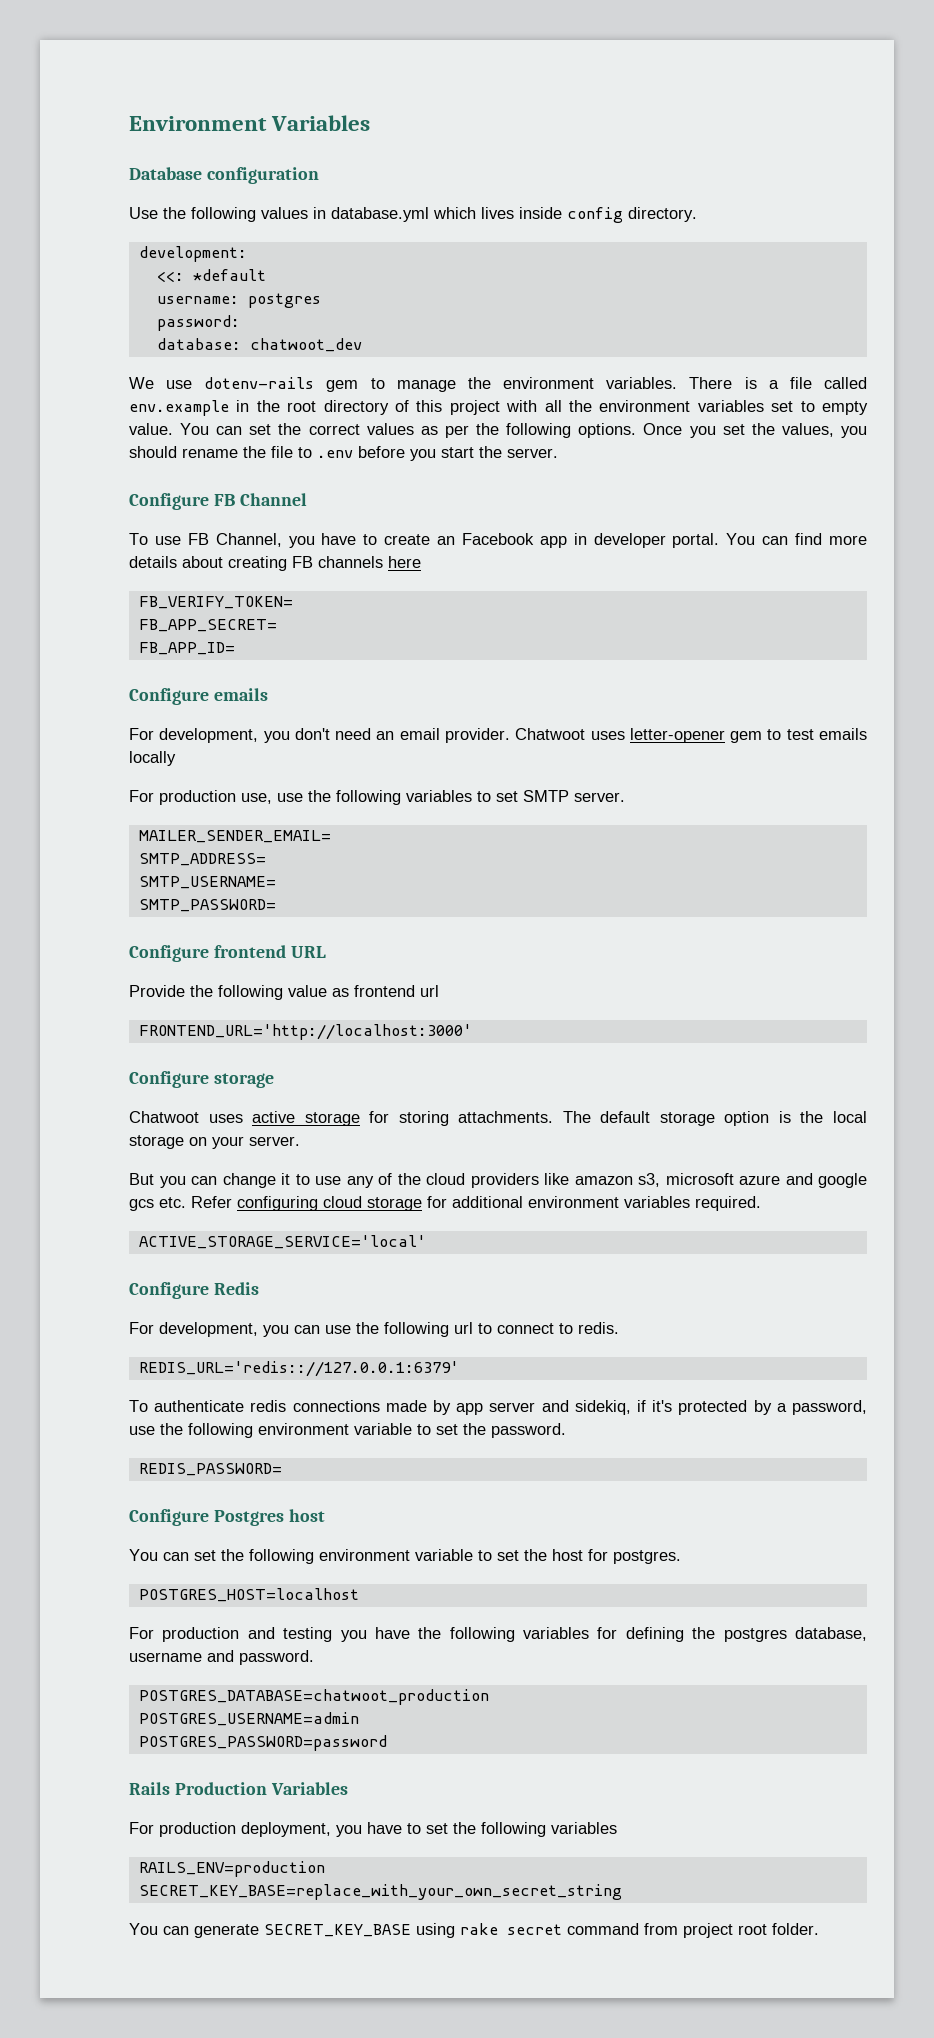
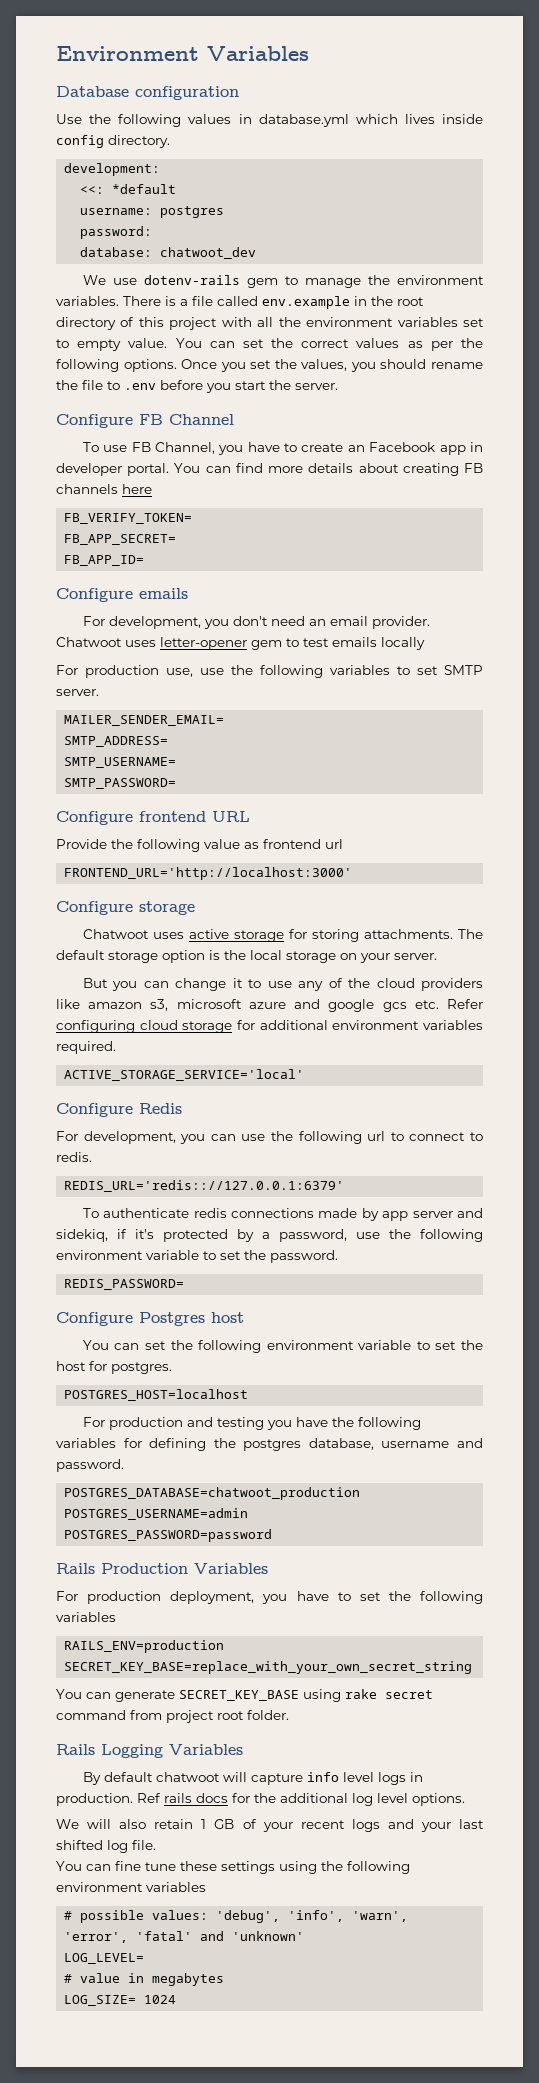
+ Rails Logging Variables
+ By default chatwoot will capture info level logs in production. Ref rails docs for the additional log level options.
+ We will also retain 1 GB of your recent logs and your last shifted log file.
+ You can fine tune these settings using the following environment variables
+ # possible values: 'debug', 'info', 'warn', 'error', 'fatal' and 'unknown'
+ LOG_LEVEL=
+ # value in megabytes
+ LOG_SIZE= 1024

